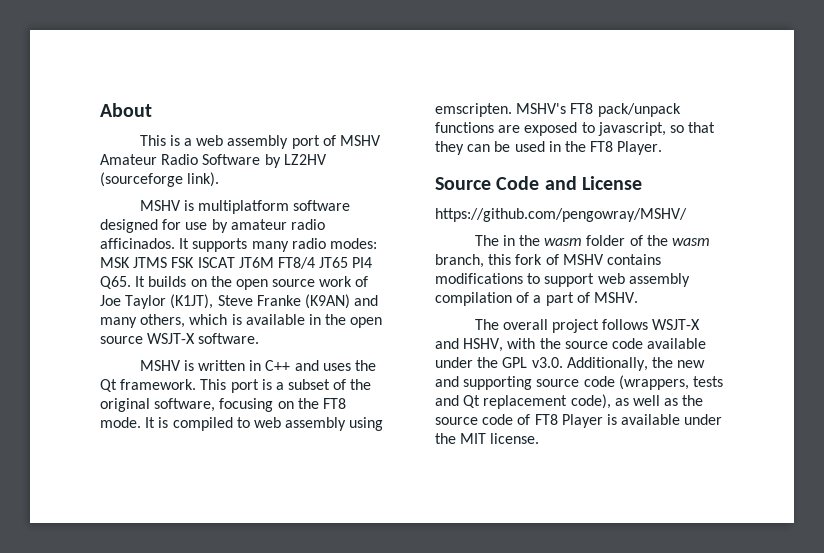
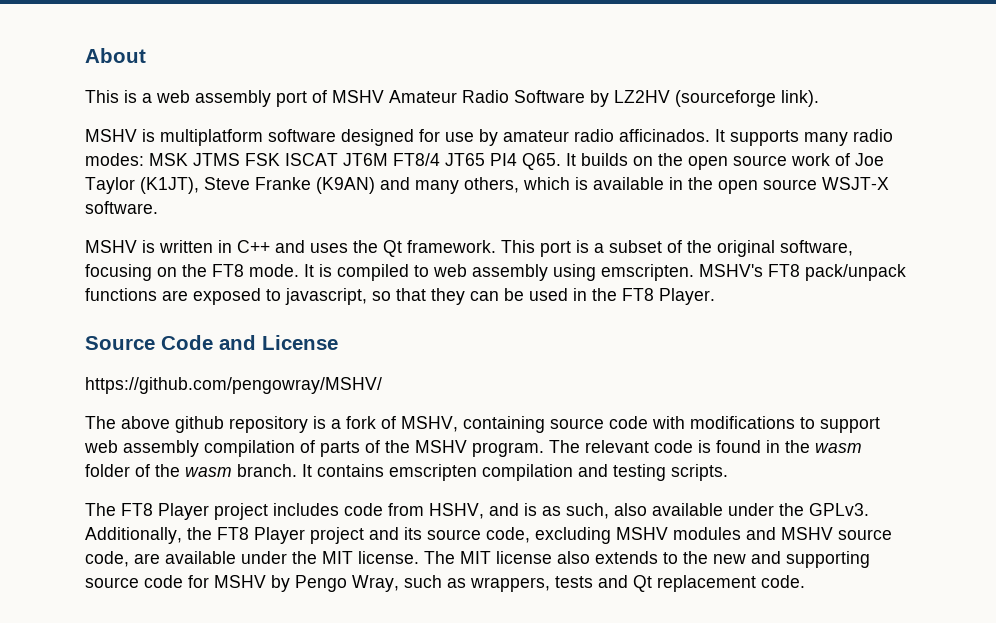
- The in the wasm folder of the wasm branch, this fork of MSHV contains modifications to support web assembly compilation of a part of MSHV.
- The overall project follows WSJT-X and HSHV, with the source code available under the GPL v3.0. Additionally, the new and supporting source code (wrappers, tests and Qt replacement code), as well as the source code of FT8 Player is available under the MIT license.
+ The above github repository is a fork of MSHV, containing source code with modifications to support web assembly compilation of parts of the MSHV program. The relevant code is found in the wasm folder of the wasm branch. It contains emscripten compilation and testing scripts.
+ The FT8 Player project includes code from HSHV, and is as such, also available under the GPLv3. Additionally, the FT8 Player project and its source code, excluding MSHV modules and MSHV source code, are available under the MIT license. The MIT license also extends to the new and supporting source code for MSHV by Pengo Wray, such as wrappers, tests and Qt replacement code.

